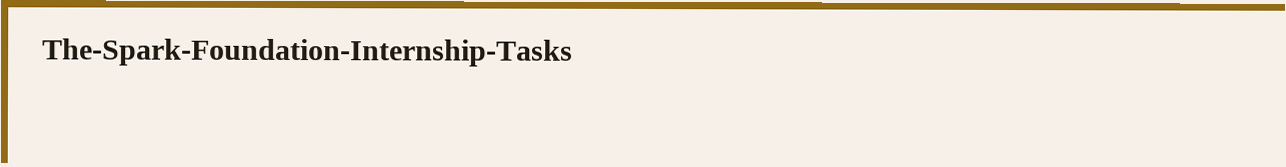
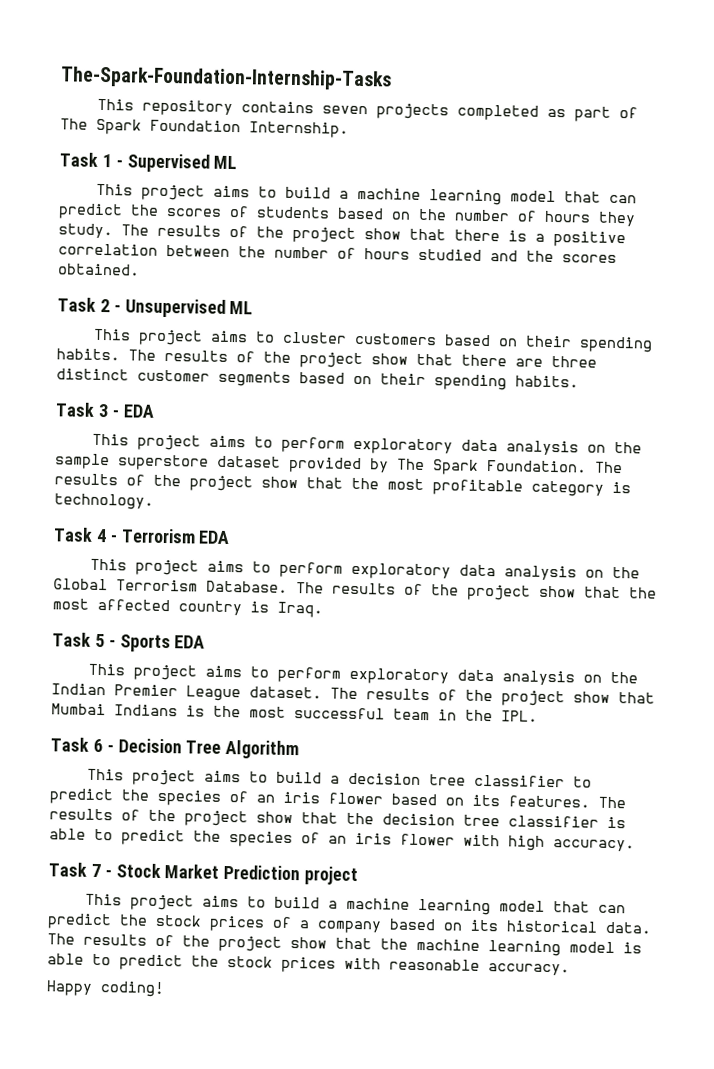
+ This repository contains seven projects completed as part of The Spark Foundation Internship.
+ Task 1 - Supervised ML
+ This project aims to build a machine learning model that can predict the scores of students based on the number of hours they study. The results of the project show that there is a positive correlation between the number of hours studied and the scores obtained.
+ Task 2 - Unsupervised ML
+ This project aims to cluster customers based on their spending habits. The results of the project show that there are three distinct customer segments based on their spending habits.
+ Task 3 - EDA
+ This project aims to perform exploratory data analysis on the sample superstore dataset provided by The Spark Foundation. The results of the project show that the most profitable category is technology.
+ Task 4 - Terrorism EDA
+ This project aims to perform exploratory data analysis on the Global Terrorism Database. The results of the project show that the most affected country is Iraq.
+ Task 5 - Sports EDA
+ This project aims to perform exploratory data analysis on the Indian Premier League dataset. The results of the project show that Mumbai Indians is the most successful team in the IPL.
+ Task 6 - Decision Tree Algorithm
+ This project aims to build a decision tree classifier to predict the species of an iris flower based on its features. The results of the project show that the decision tree classifier is able to predict the species of an iris flower with high accuracy.
+ Task 7 - Stock Market Prediction project
+ This project aims to build a machine learning model that can predict the stock prices of a company based on its historical data. The results of the project show that the machine learning model is able to predict the stock prices with reasonable accuracy.
+ Happy coding!

